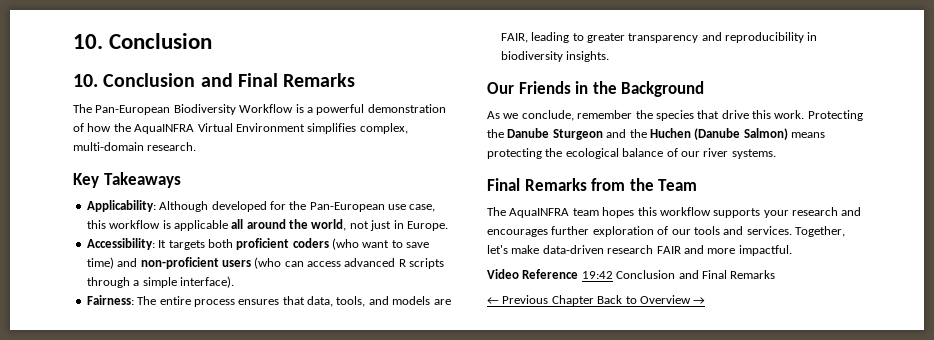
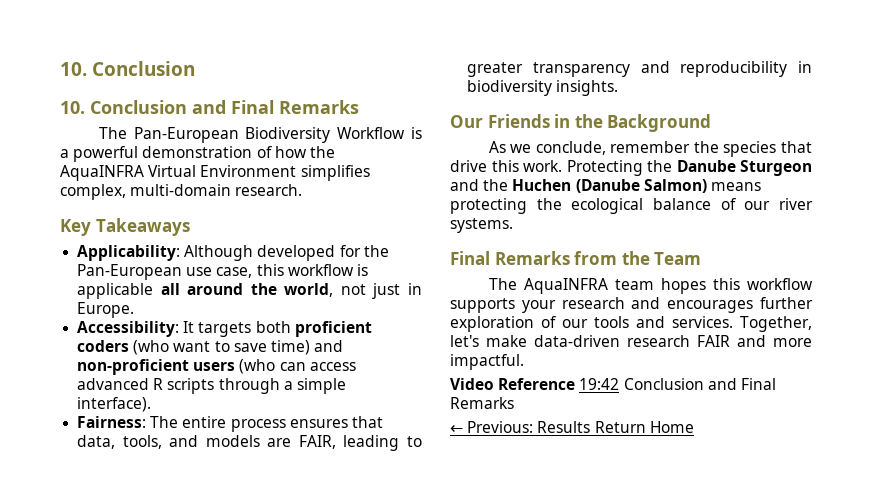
- ← Previous Chapter Back to Overview →
+ ← Previous: Results Return Home

